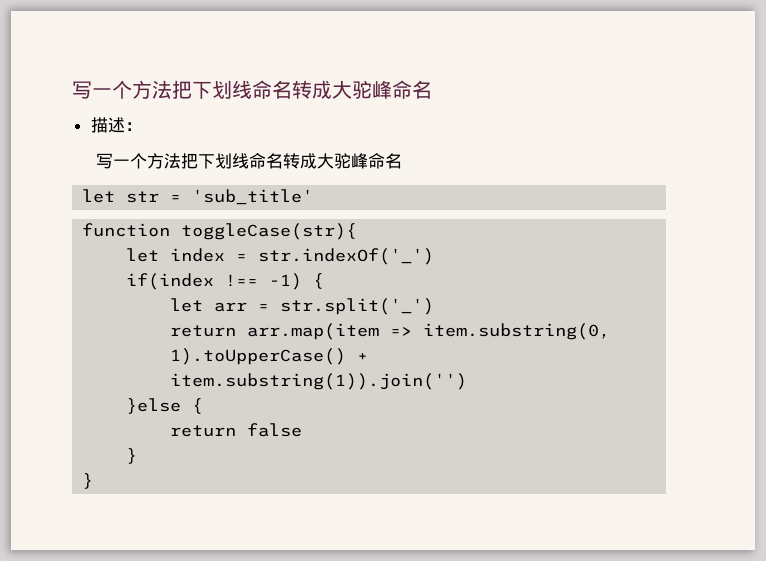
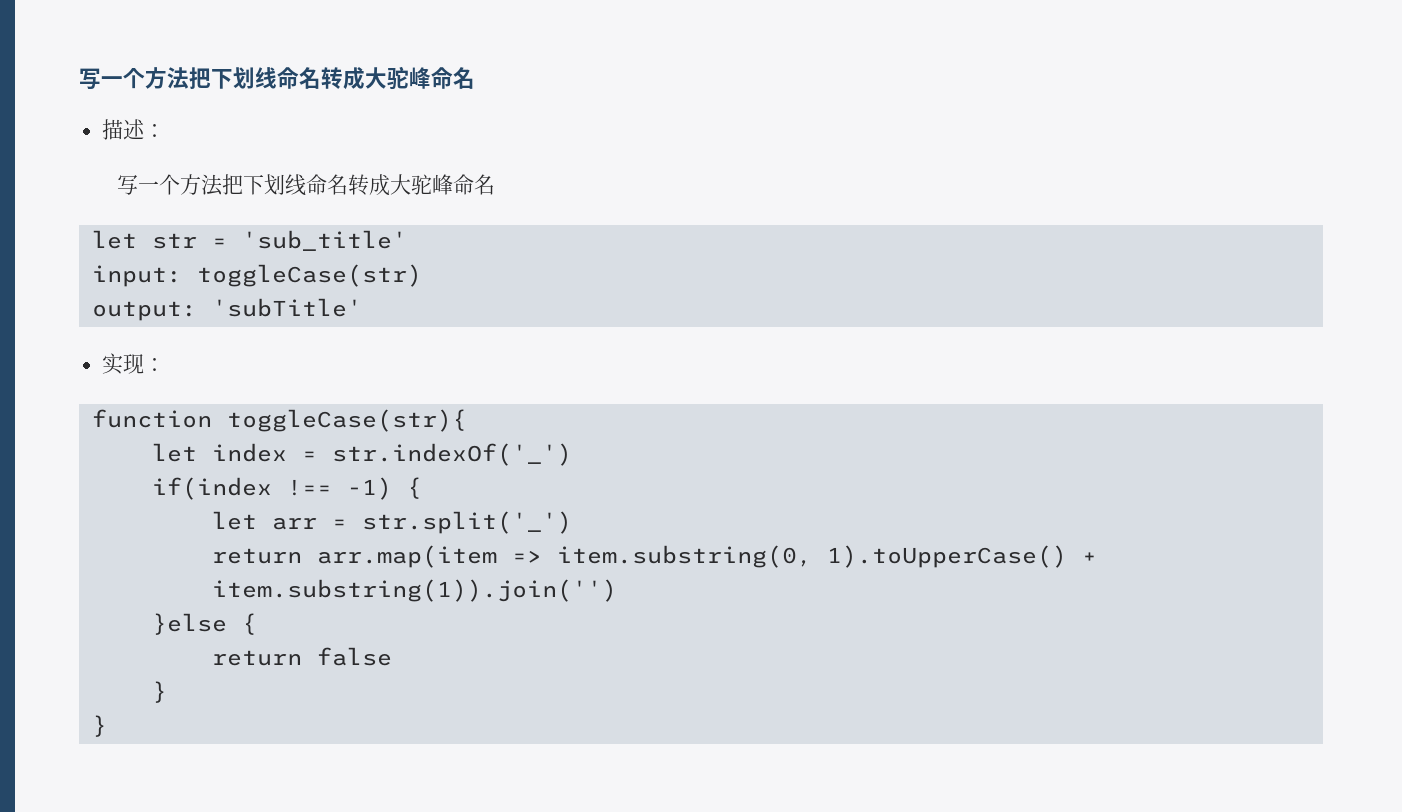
+ input: toggleCase(str)
+ output: 'subTitle'
+ 实现：

